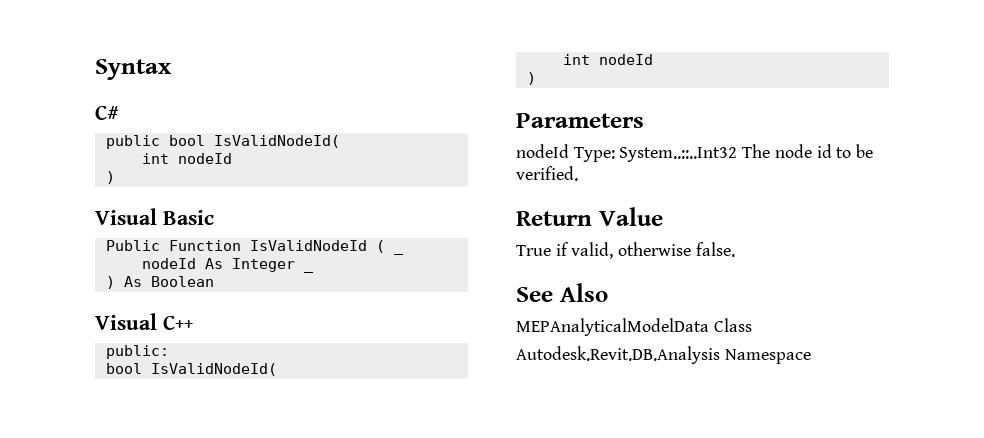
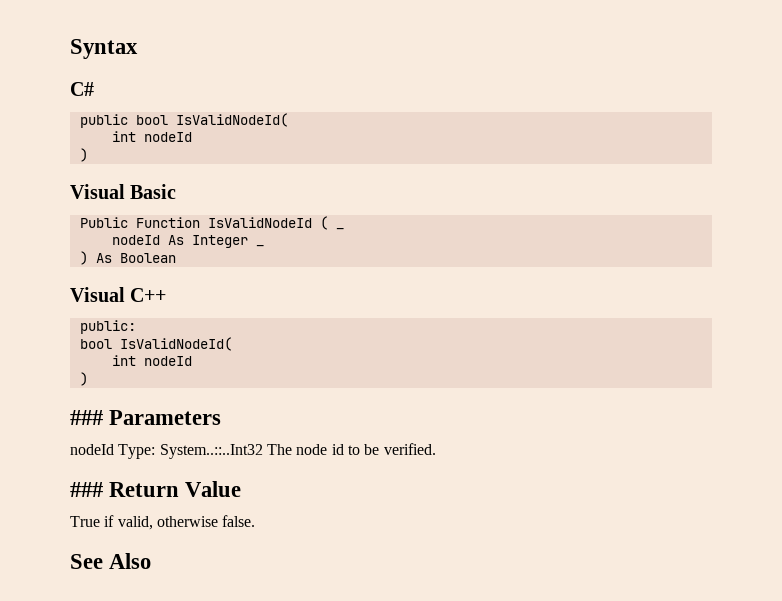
- Parameters
+ ### Parameters
- Return Value
+ ### Return Value
- MEPAnalyticalModelData Class
- Autodesk.Revit.DB.Analysis Namespace

